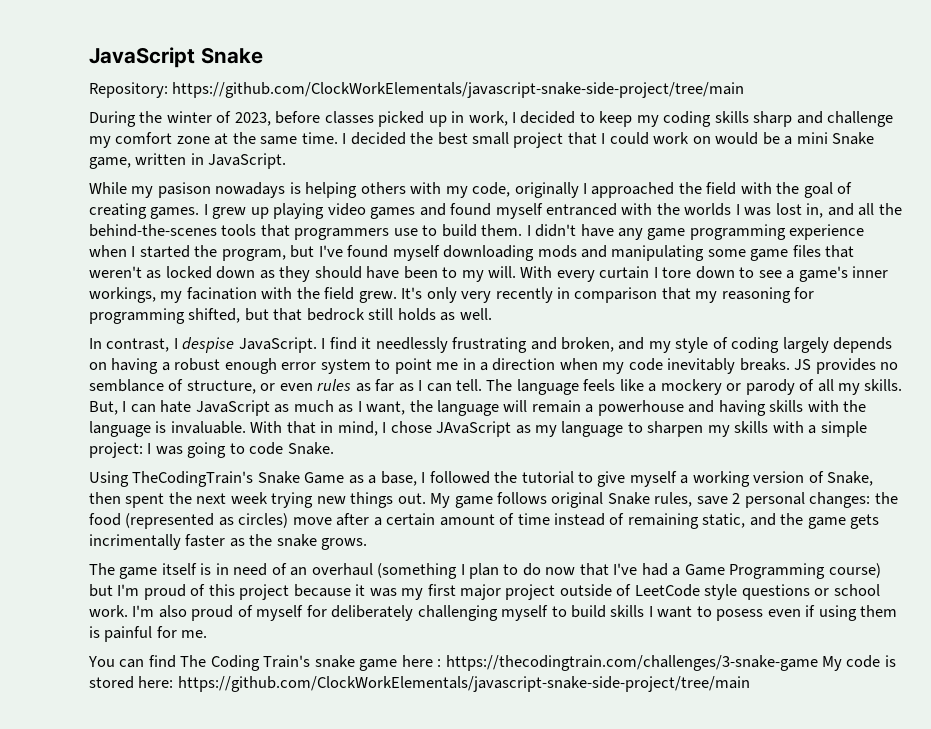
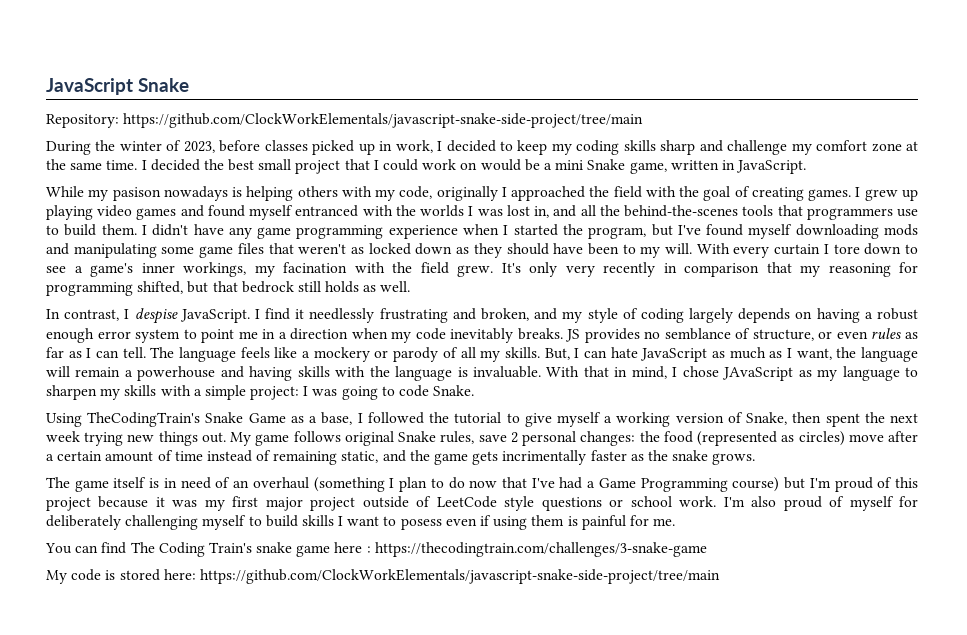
- You can find The Coding Train's snake game here : https://thecodingtrain.com/challenges/3-snake-game My code is stored here: https://github.com/ClockWorkElementals/javascript-snake-side-project/tree/main
+ You can find The Coding Train's snake game here : https://thecodingtrain.com/challenges/3-snake-game
+ My code is stored here: https://github.com/ClockWorkElementals/javascript-snake-side-project/tree/main

